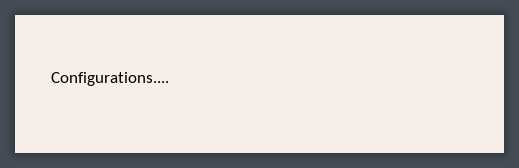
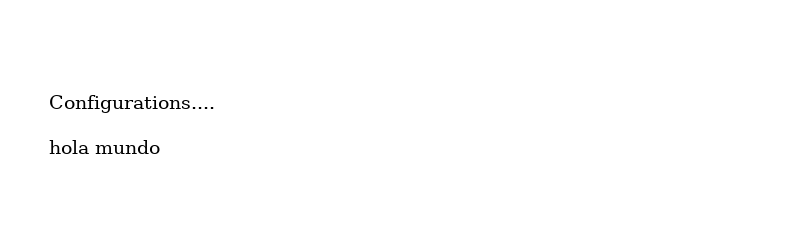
+ hola mundo

